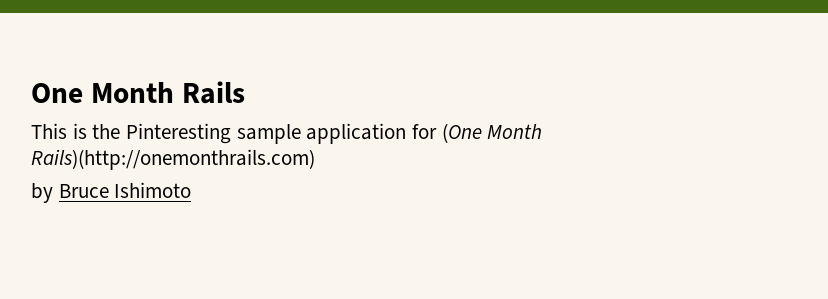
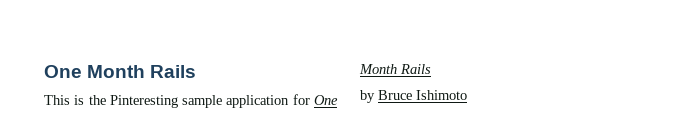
- This is the Pinteresting sample application for (One Month Rails)(http://onemonthrails.com)
+ This is the Pinteresting sample application for One Month Rails

